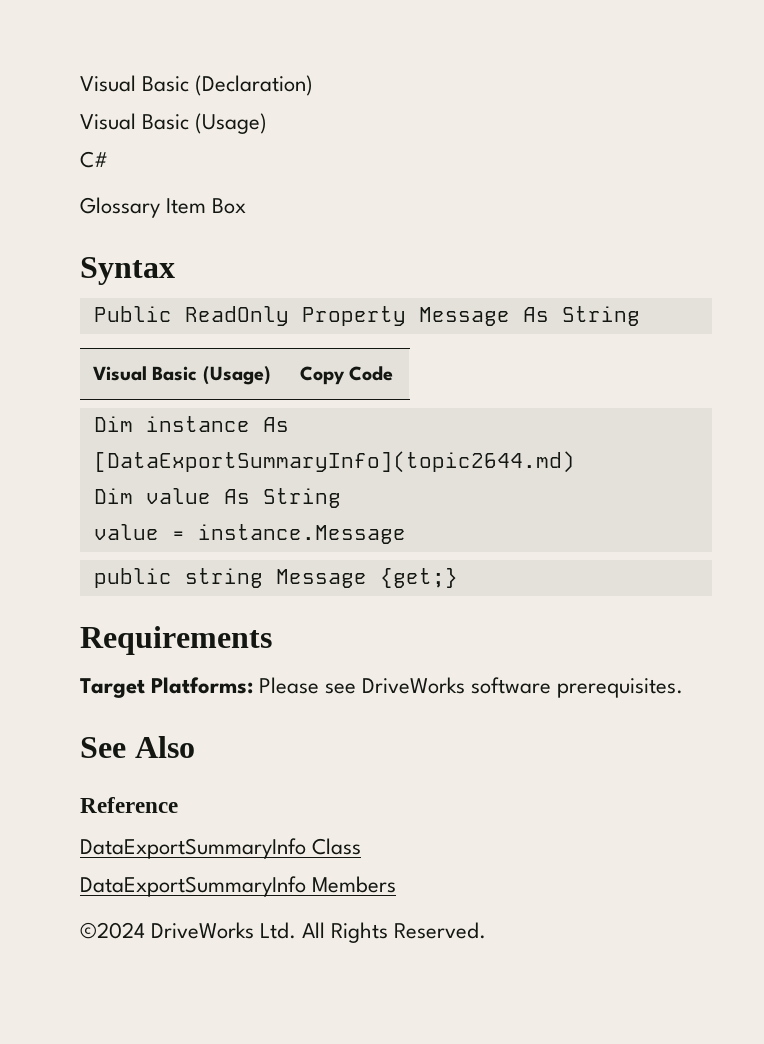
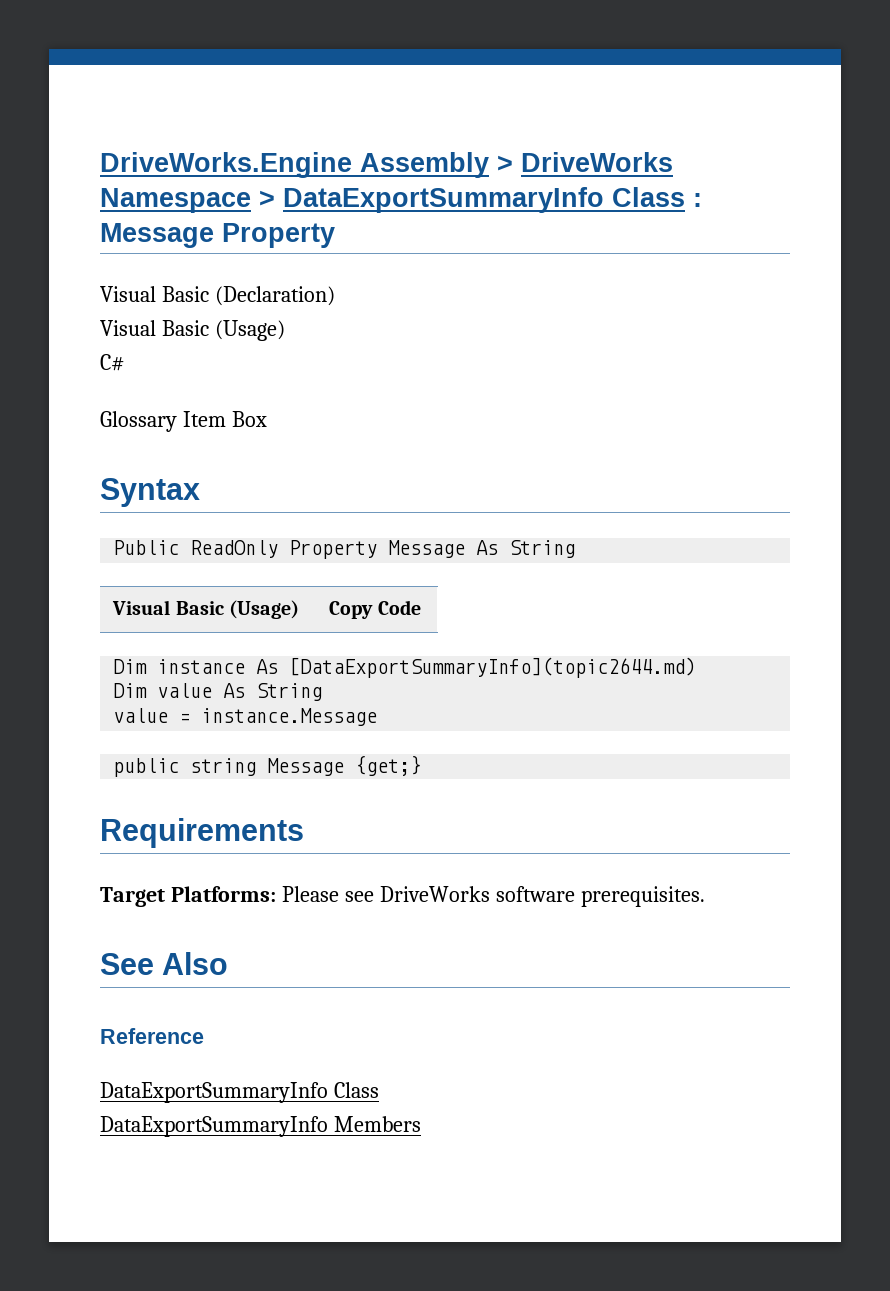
+ DriveWorks.Engine Assembly > DriveWorks Namespace > DataExportSummaryInfo Class : Message Property
- ©2024 DriveWorks Ltd. All Rights Reserved.

